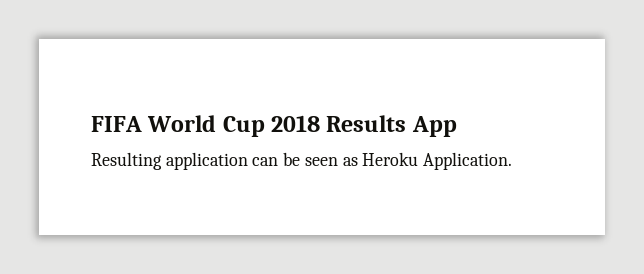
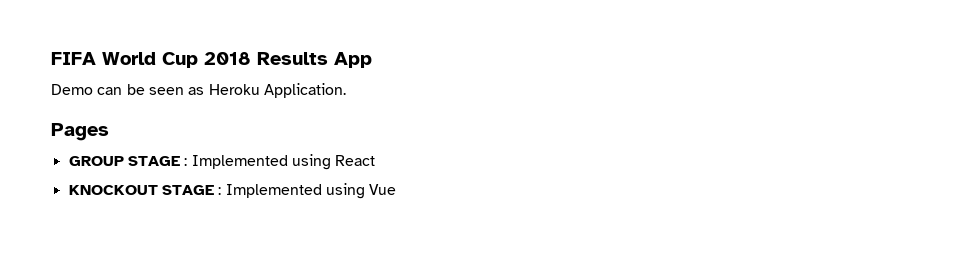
- Resulting application can be seen as Heroku Application.
+ Demo can be seen as Heroku Application.
+ Pages
+ GROUP STAGE : Implemented using React
+ KNOCKOUT STAGE : Implemented using Vue

